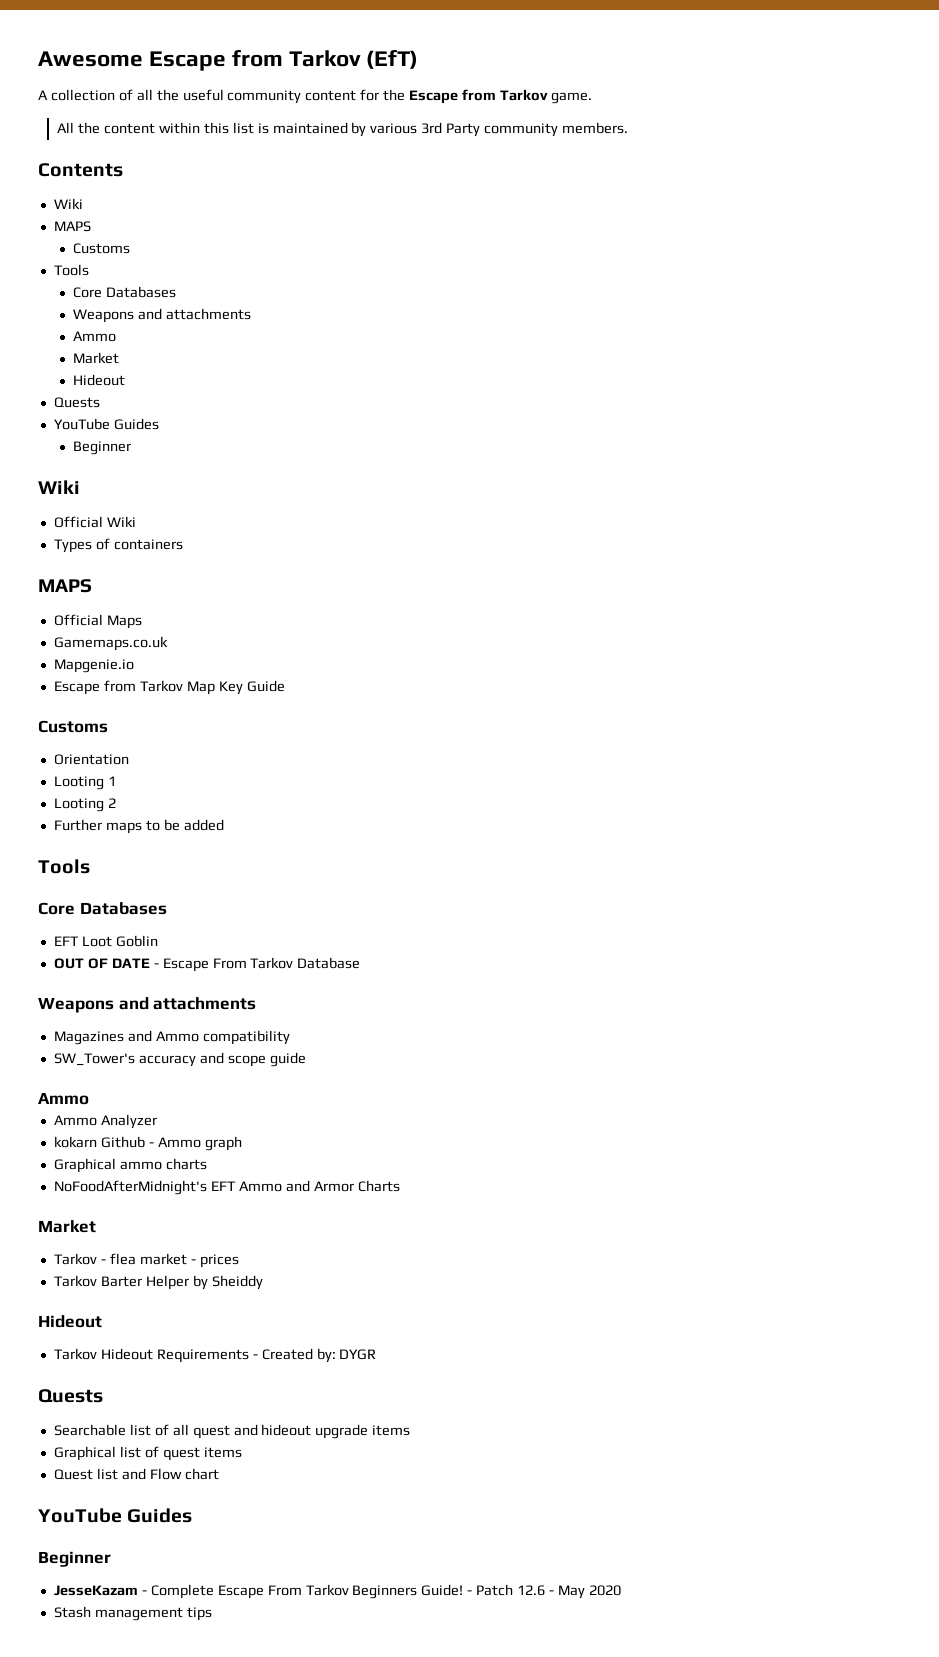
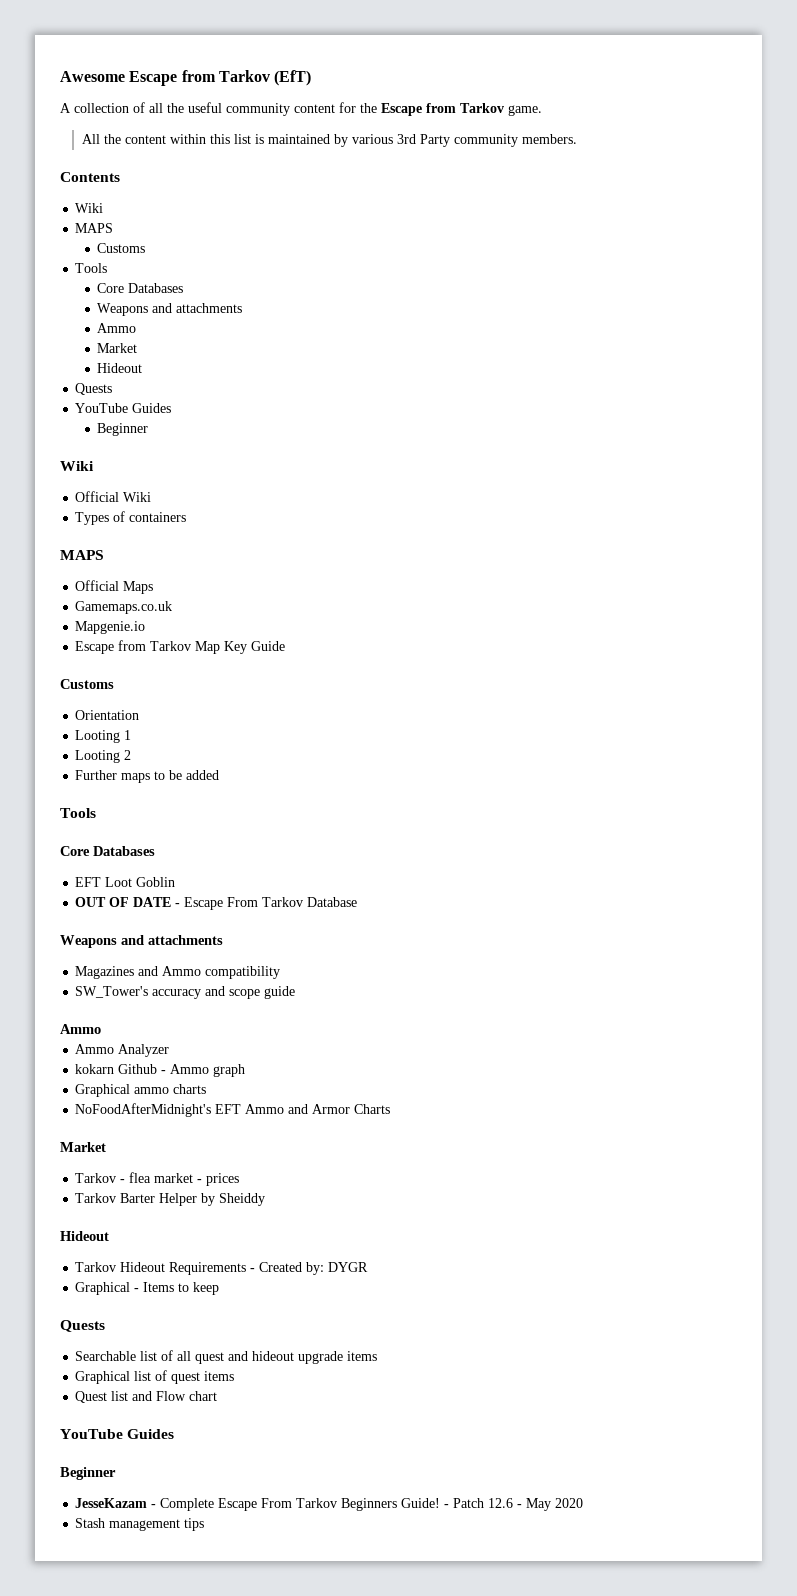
+ Graphical - Items to keep

